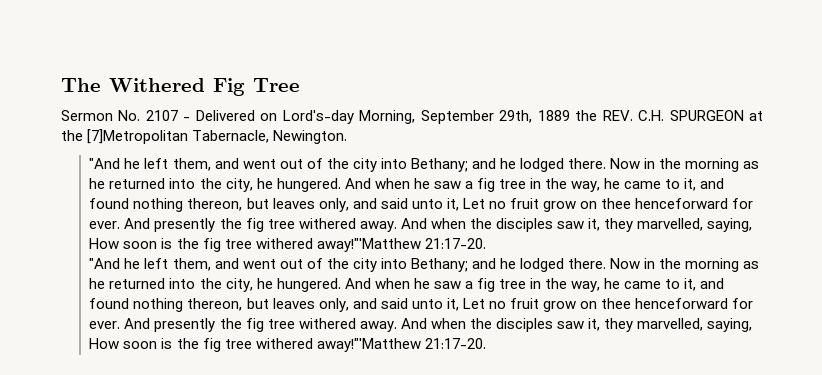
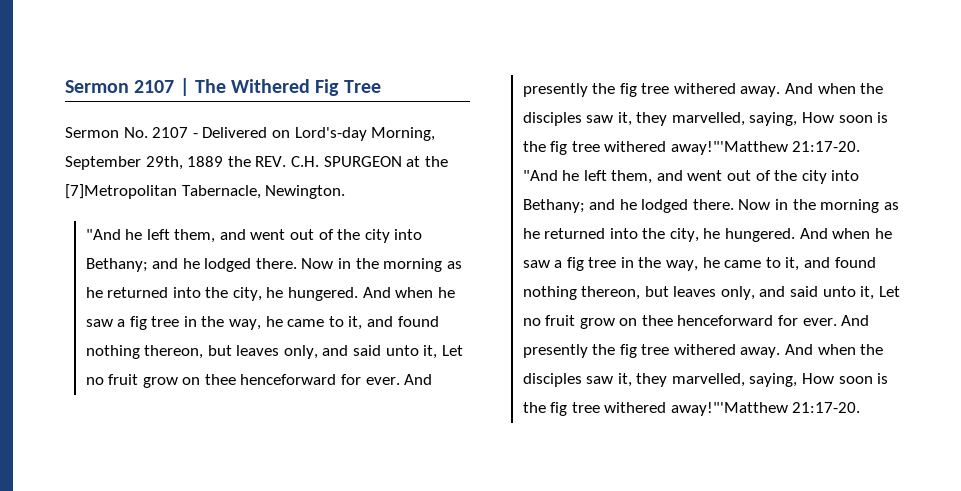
- The Withered Fig Tree
+ Sermon 2107 | The Withered Fig Tree

